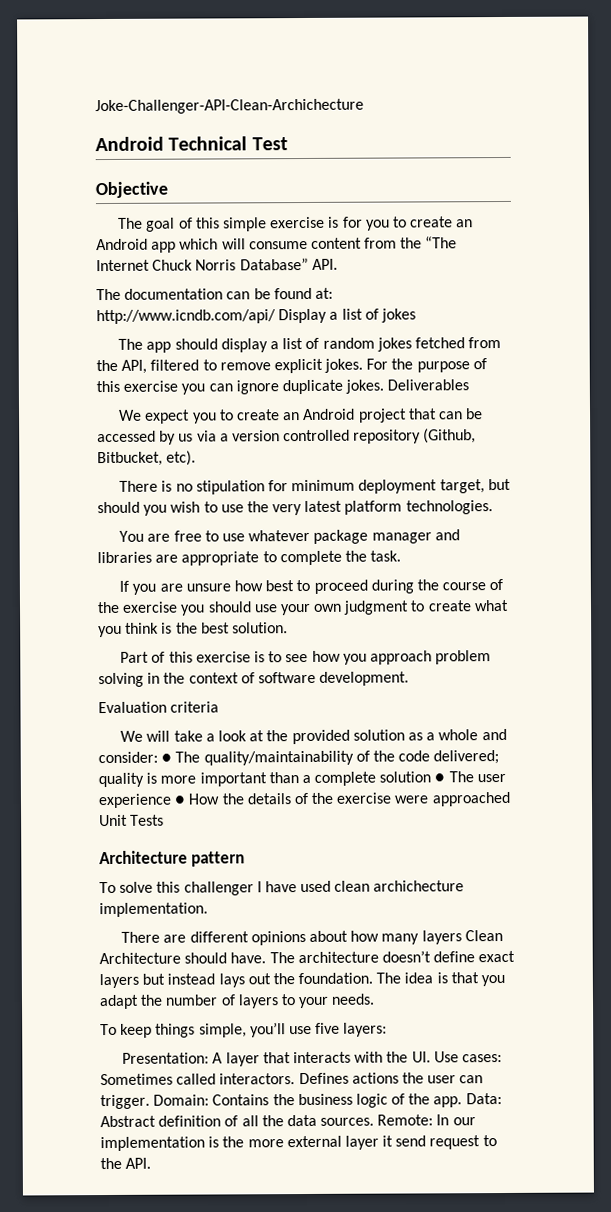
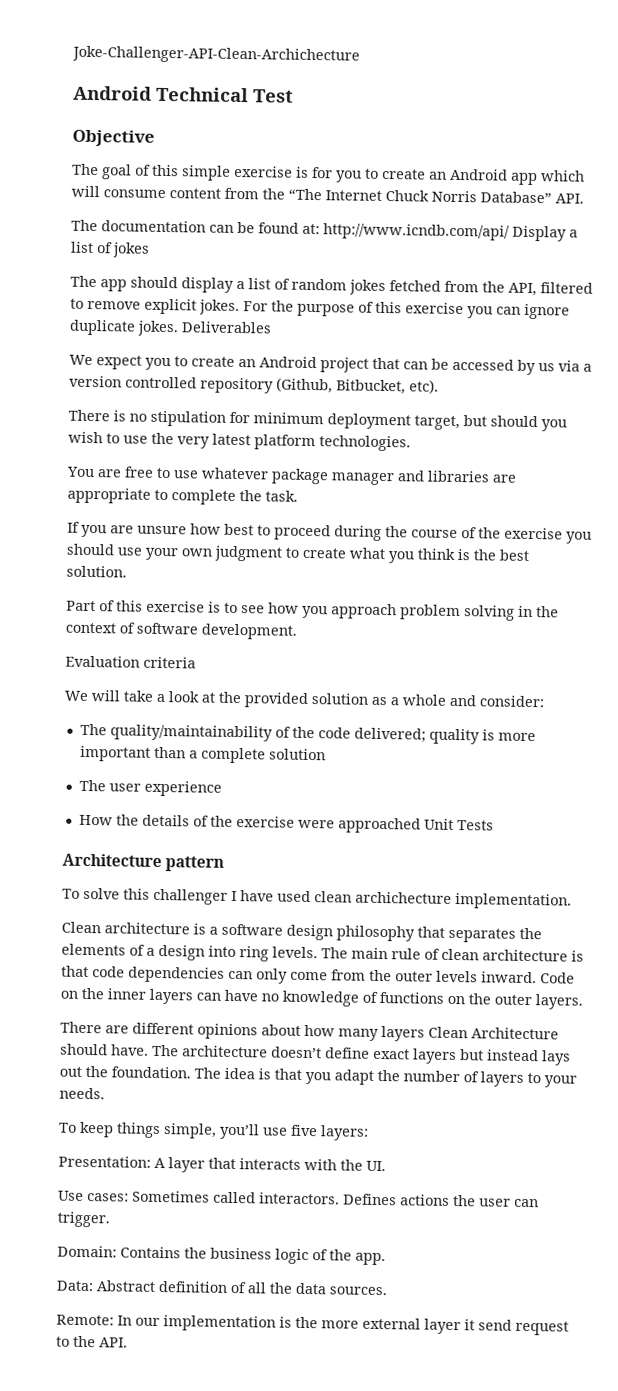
- We will take a look at the provided solution as a whole and consider: ● The quality/maintainability of the code delivered; quality is more important than a complete solution ● The user experience ● How the details of the exercise were approached Unit Tests
+ We will take a look at the provided solution as a whole and consider:
+ The quality/maintainability of the code delivered; quality is more important than a complete solution
+ The user experience
+ How the details of the exercise were approached Unit Tests
+ Clean architecture is a software design philosophy that separates the elements of a design into ring levels. The main rule of clean architecture is that code dependencies can only come from the outer levels inward. Code on the inner layers can have no knowledge of functions on the outer layers.
- Presentation: A layer that interacts with the UI. Use cases: Sometimes called interactors.
+ Presentation: A layer that interacts with the UI.
+ Use cases: Sometimes called interactors.
- Defines actions the user can trigger. Domain: Contains the business logic of the app. Data: Abstract definition of all the data sources. Remote: In our implementation is the more external layer it send request to the API.
+ Defines actions the user can trigger.
+ Domain: Contains the business logic of the app.
+ Data: Abstract definition of all the data sources.
+ Remote: In our implementation is the more external layer it send request to the API.

